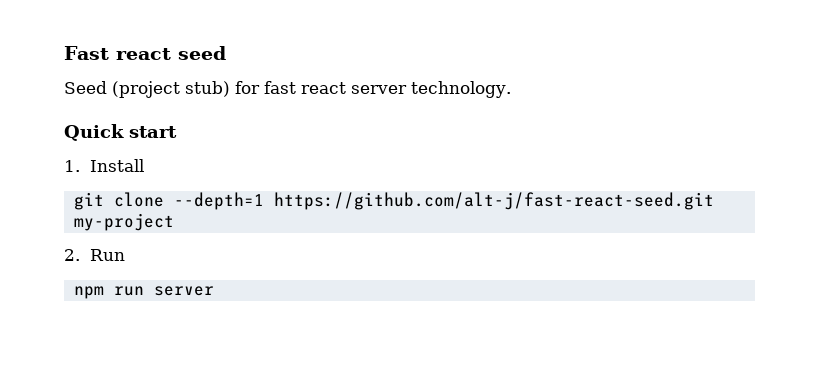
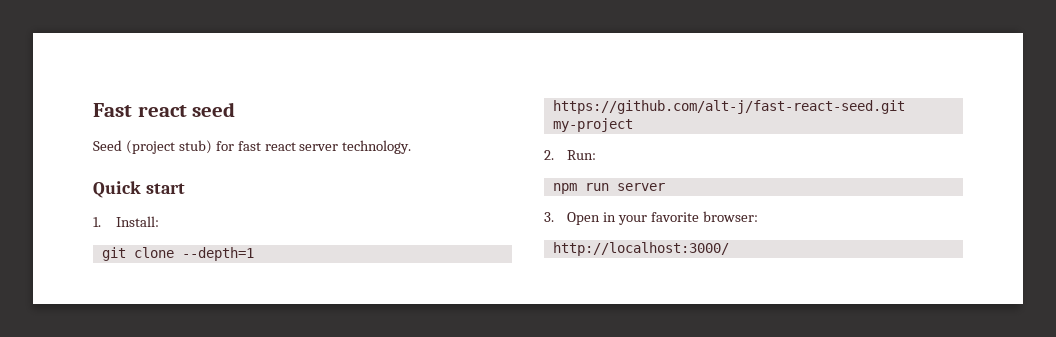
- 1. Install
+ 1. Install:
- 2. Run
+ 2. Run:
+ 3. Open in your favorite browser:
+ http://localhost:3000/

